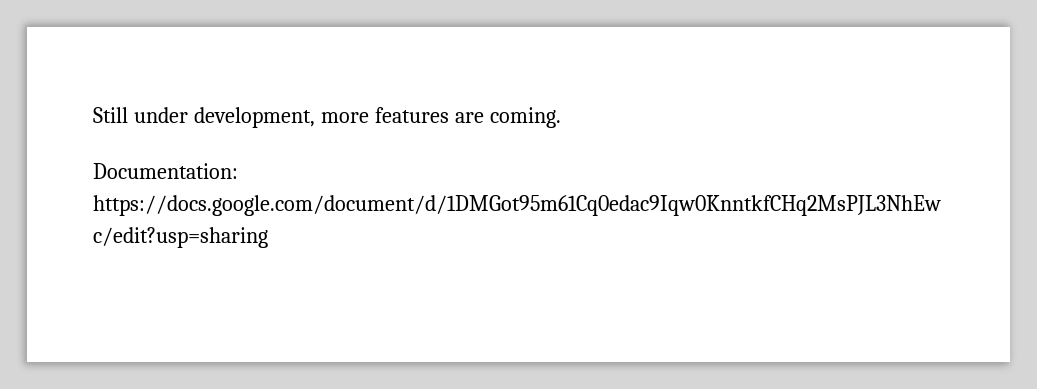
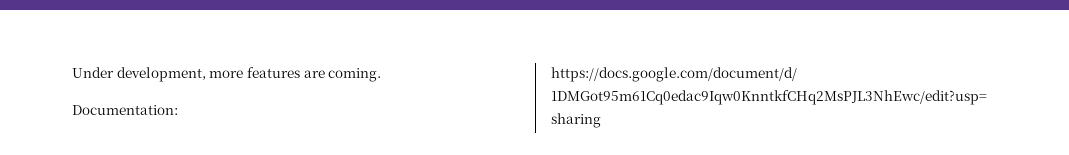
- Still under development, more features are coming.
+ Under development, more features are coming.

